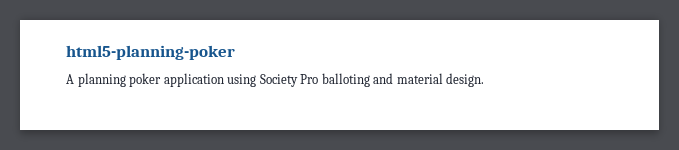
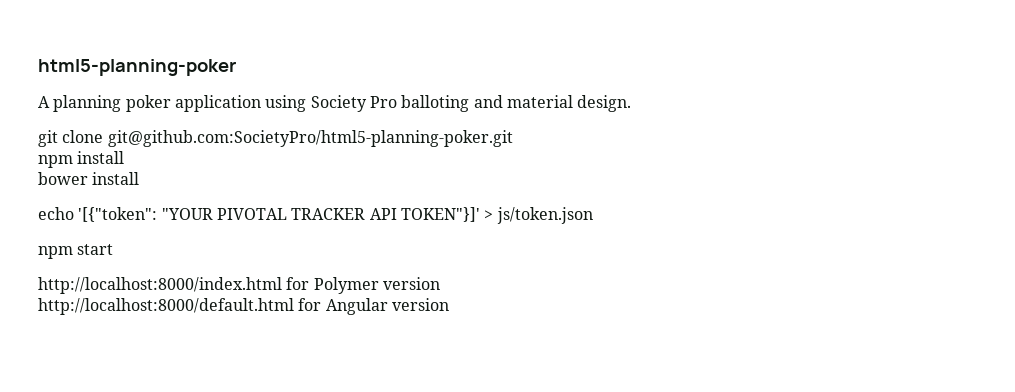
+ git clone git@github.com:SocietyPro/html5-planning-poker.git
+ npm install
+ bower install
+ echo '[{"token": "YOUR PIVOTAL TRACKER API TOKEN"}]' > js/token.json
+ npm start
+ http://localhost:8000/index.html for Polymer version
+ http://localhost:8000/default.html for Angular version

